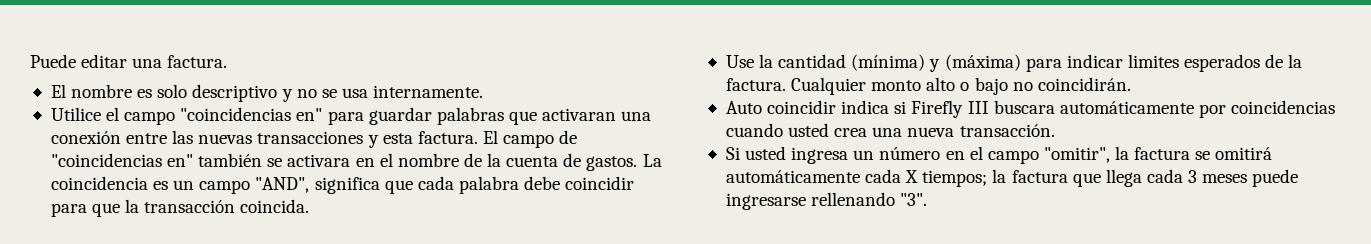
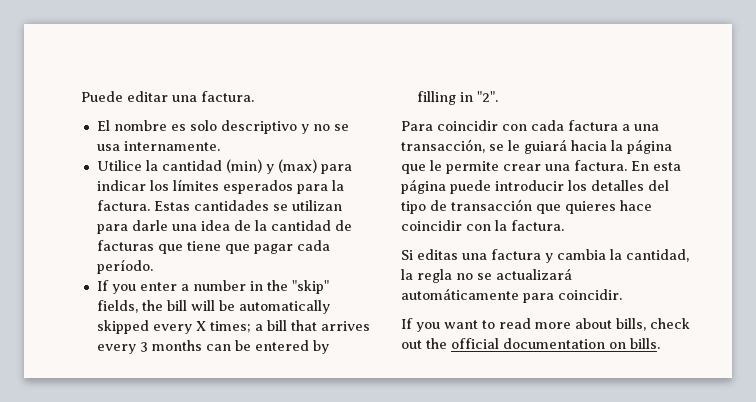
- Utilice el campo "coincidencias en" para guardar palabras que activaran una conexión entre las nuevas transacciones y esta factura. El campo de "coincidencias en" también se activara en el nombre de la cuenta de gastos. La coincidencia es un campo "AND", significa que cada palabra debe coincidir para que la transacción coincida.
- Use la cantidad (mínima) y (máxima) para indicar limites esperados de la factura. Cualquier monto alto o bajo no coincidirán.
- Auto coincidir indica si Firefly III buscara automáticamente por coincidencias cuando usted crea una nueva transacción.
- Si usted ingresa un número en el campo "omitir", la factura se omitirá automáticamente cada X tiempos; la factura que llega cada 3 meses puede ingresarse rellenando "3".
+ Utilice la cantidad (min) y (max) para indicar los límites esperados para la factura. Estas cantidades se utilizan para darle una idea de la cantidad de facturas que tiene que pagar cada período.
+ If you enter a number in the "skip" fields, the bill will be automatically skipped every X times; a bill that arrives every 3 months can be entered by filling in "2".
+ Para coincidir con cada factura a una transacción, se le guiará hacia la página que le permite crear una factura. En esta página puede introducir los detalles del tipo de transacción que quieres hace coincidir con la factura.
+ Si editas una factura y cambia la cantidad, la regla no se actualizará automáticamente para coincidir.
+ If you want to read more about bills, check out the official documentation on bills.

